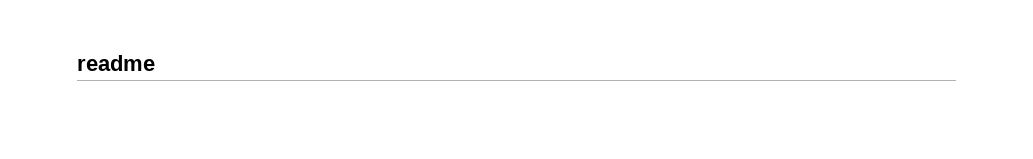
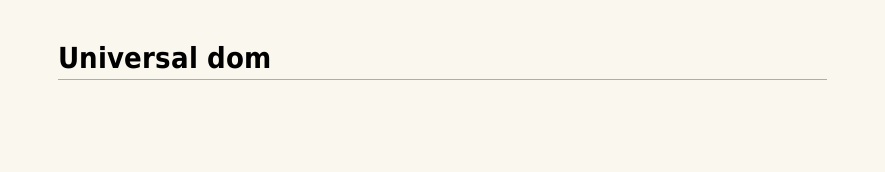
- readme
+ Universal dom

